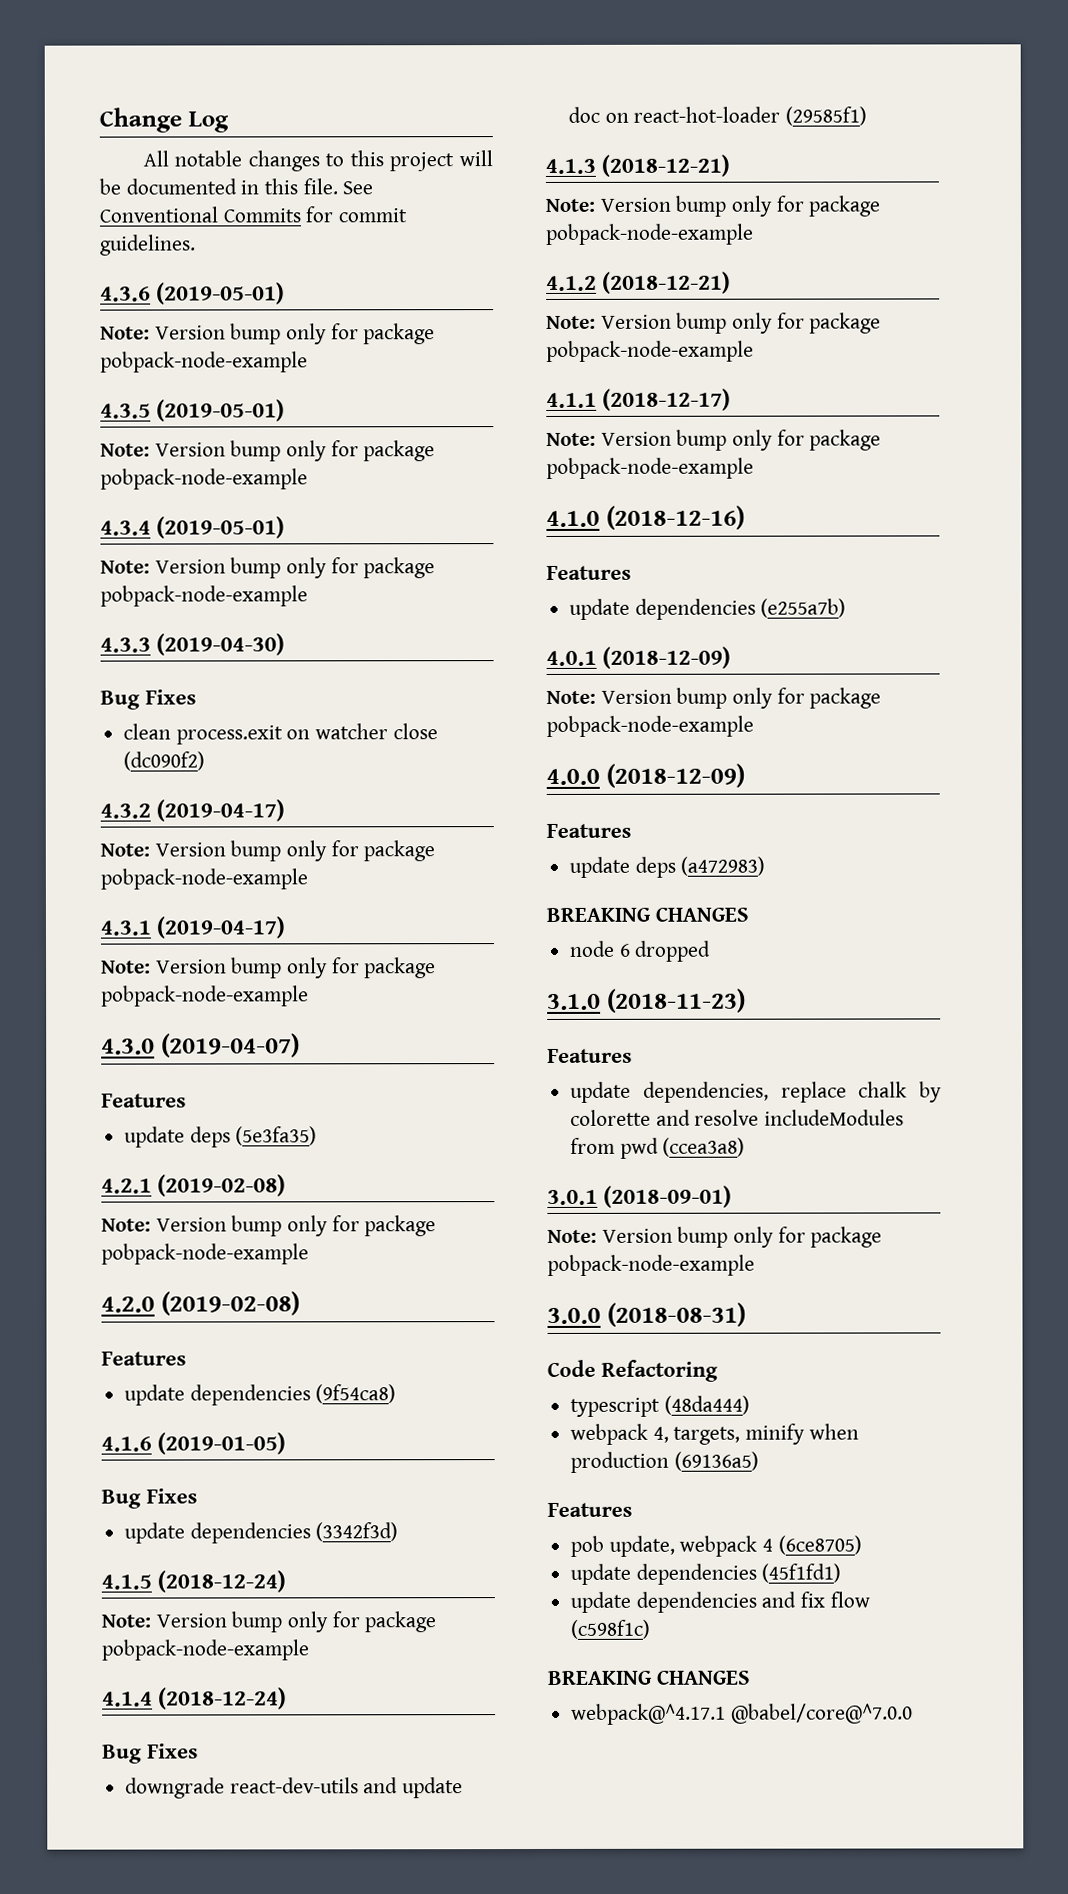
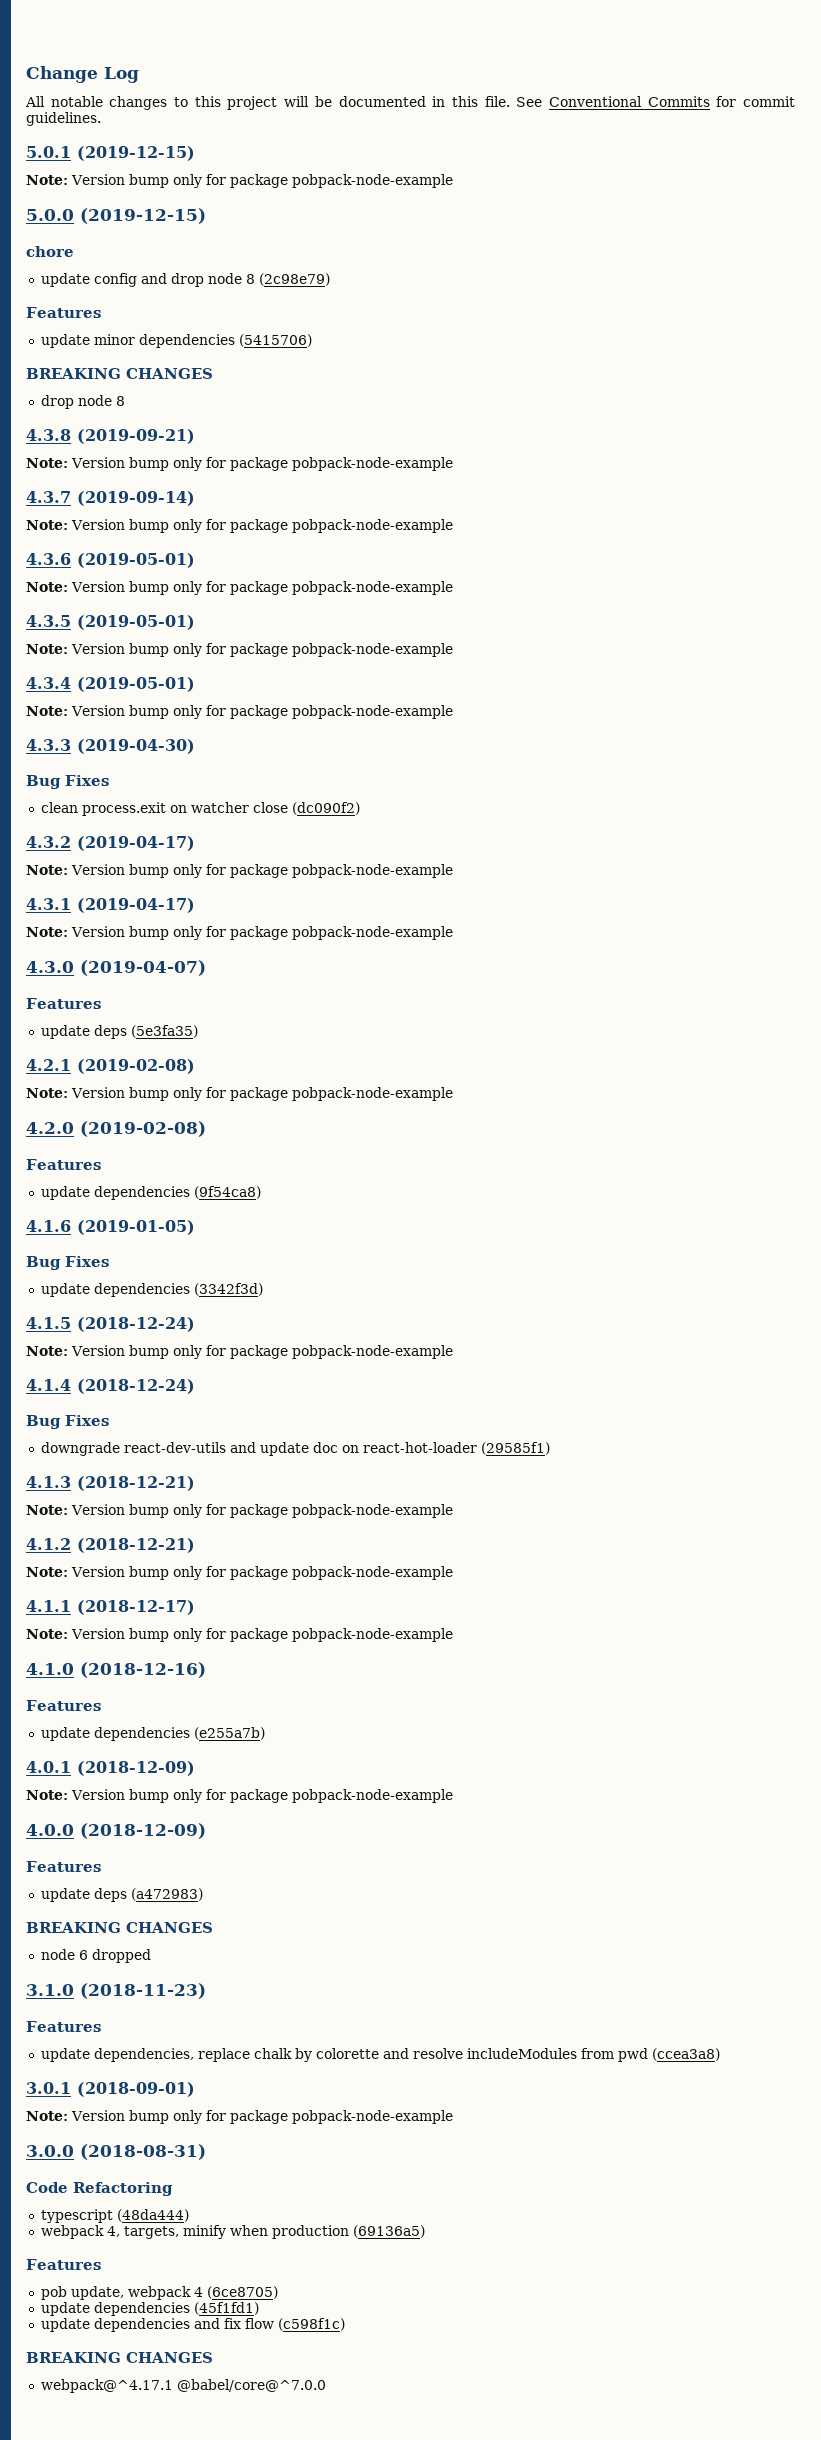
+ 5.0.1 (2019-12-15)
+ Note: Version bump only for package pobpack-node-example
+ 5.0.0 (2019-12-15)
+ chore
+ update config and drop node 8 (2c98e79)
+ Features
+ update minor dependencies (5415706)
+ BREAKING CHANGES
+ drop node 8
+ 4.3.8 (2019-09-21)
+ Note: Version bump only for package pobpack-node-example
+ 4.3.7 (2019-09-14)
+ Note: Version bump only for package pobpack-node-example

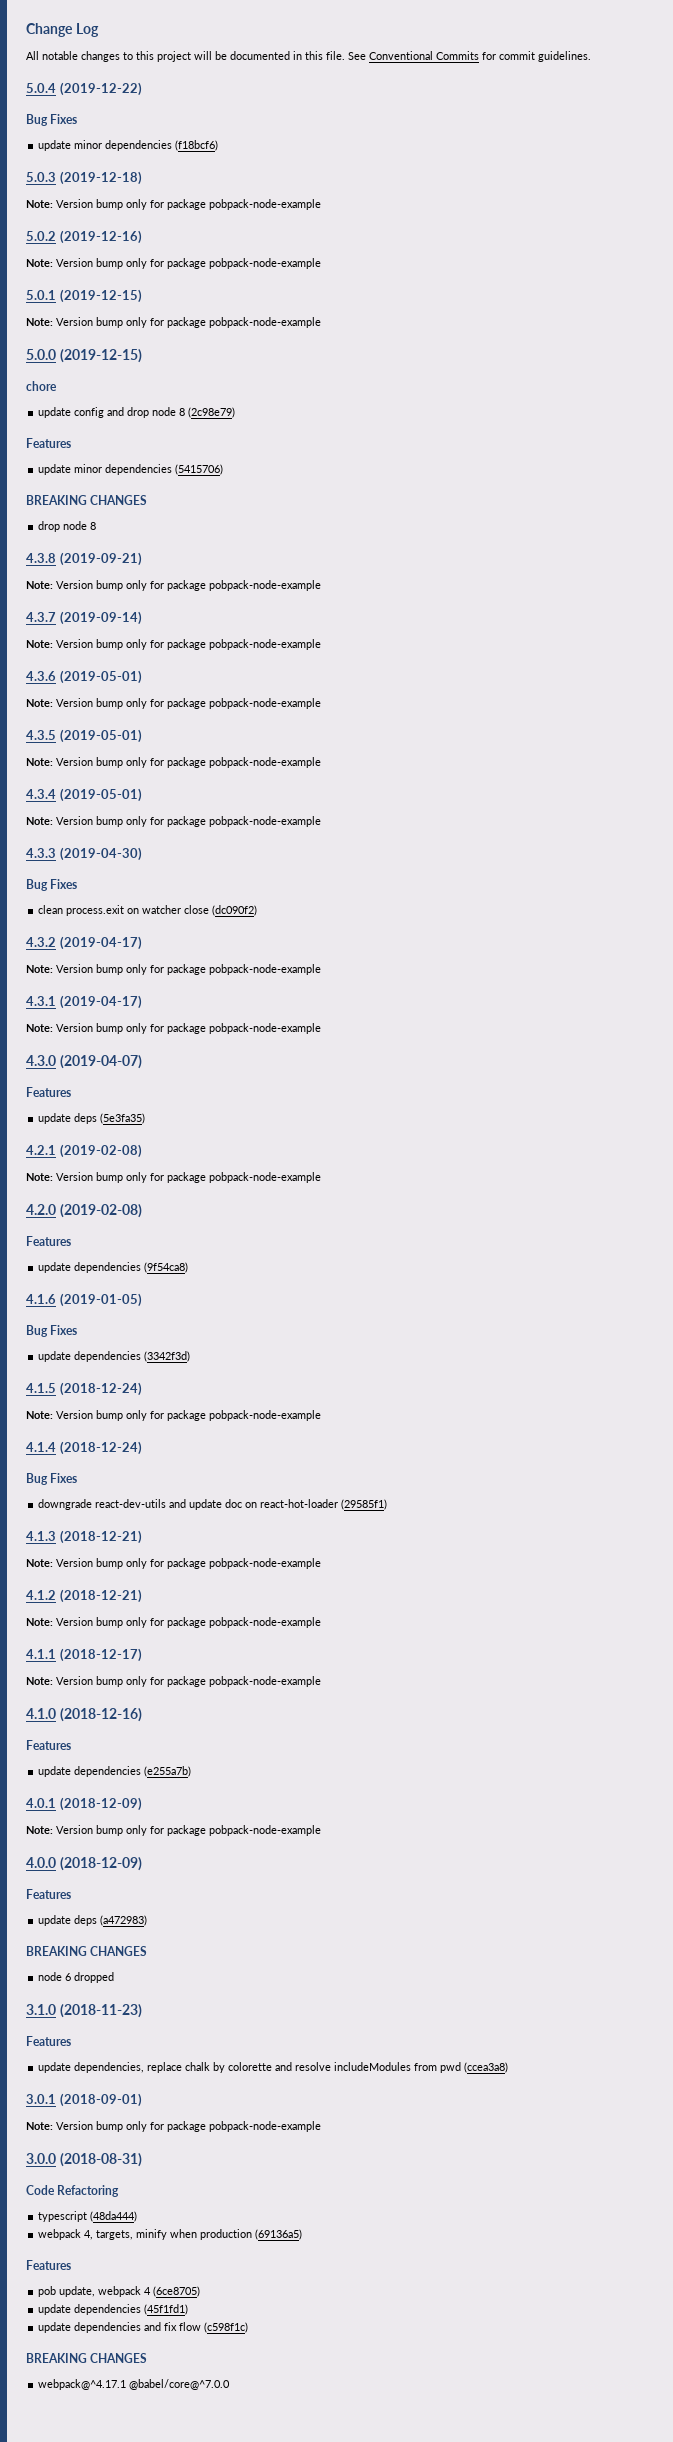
+ 5.0.4 (2019-12-22)
+ Bug Fixes
+ update minor dependencies (f18bcf6)
+ 5.0.3 (2019-12-18)
+ Note: Version bump only for package pobpack-node-example
+ 5.0.2 (2019-12-16)
+ Note: Version bump only for package pobpack-node-example

